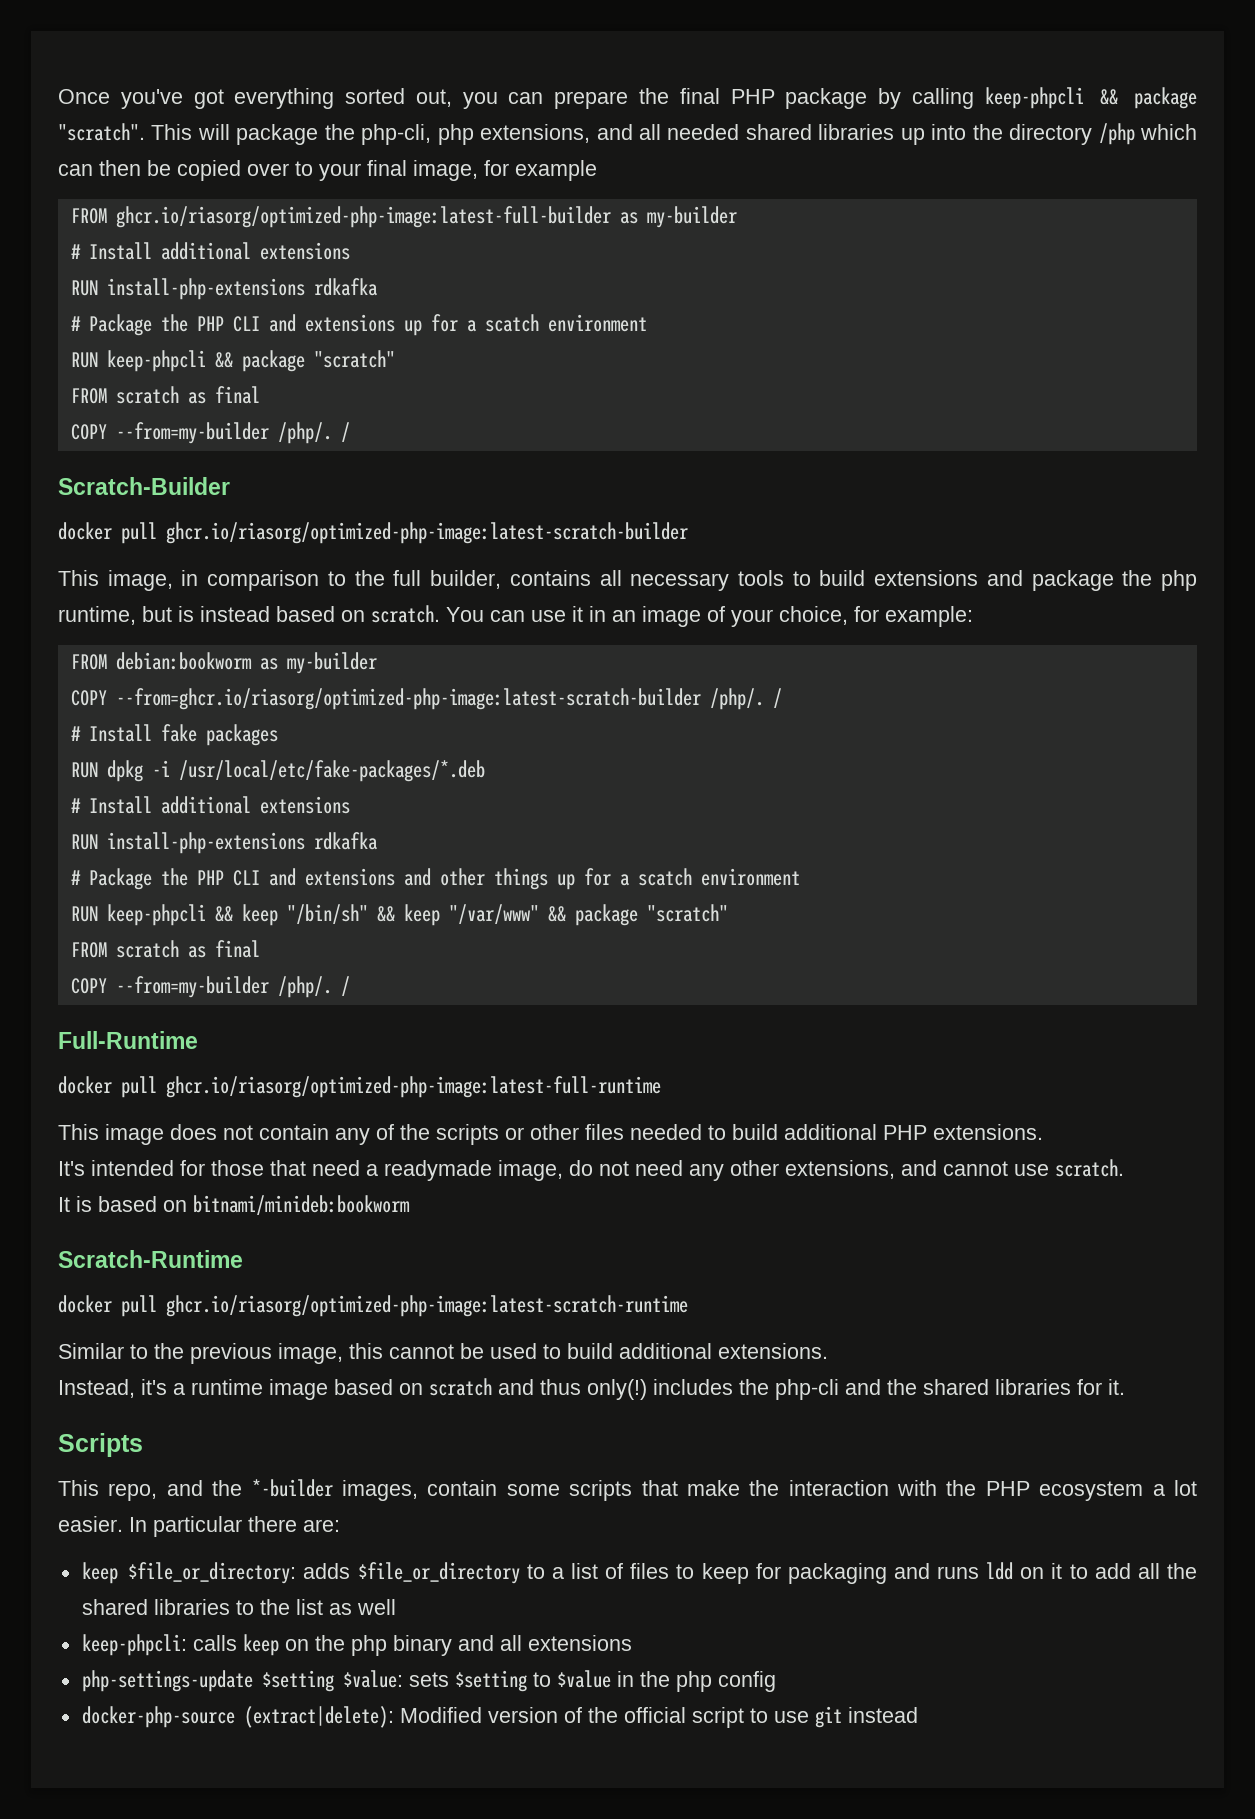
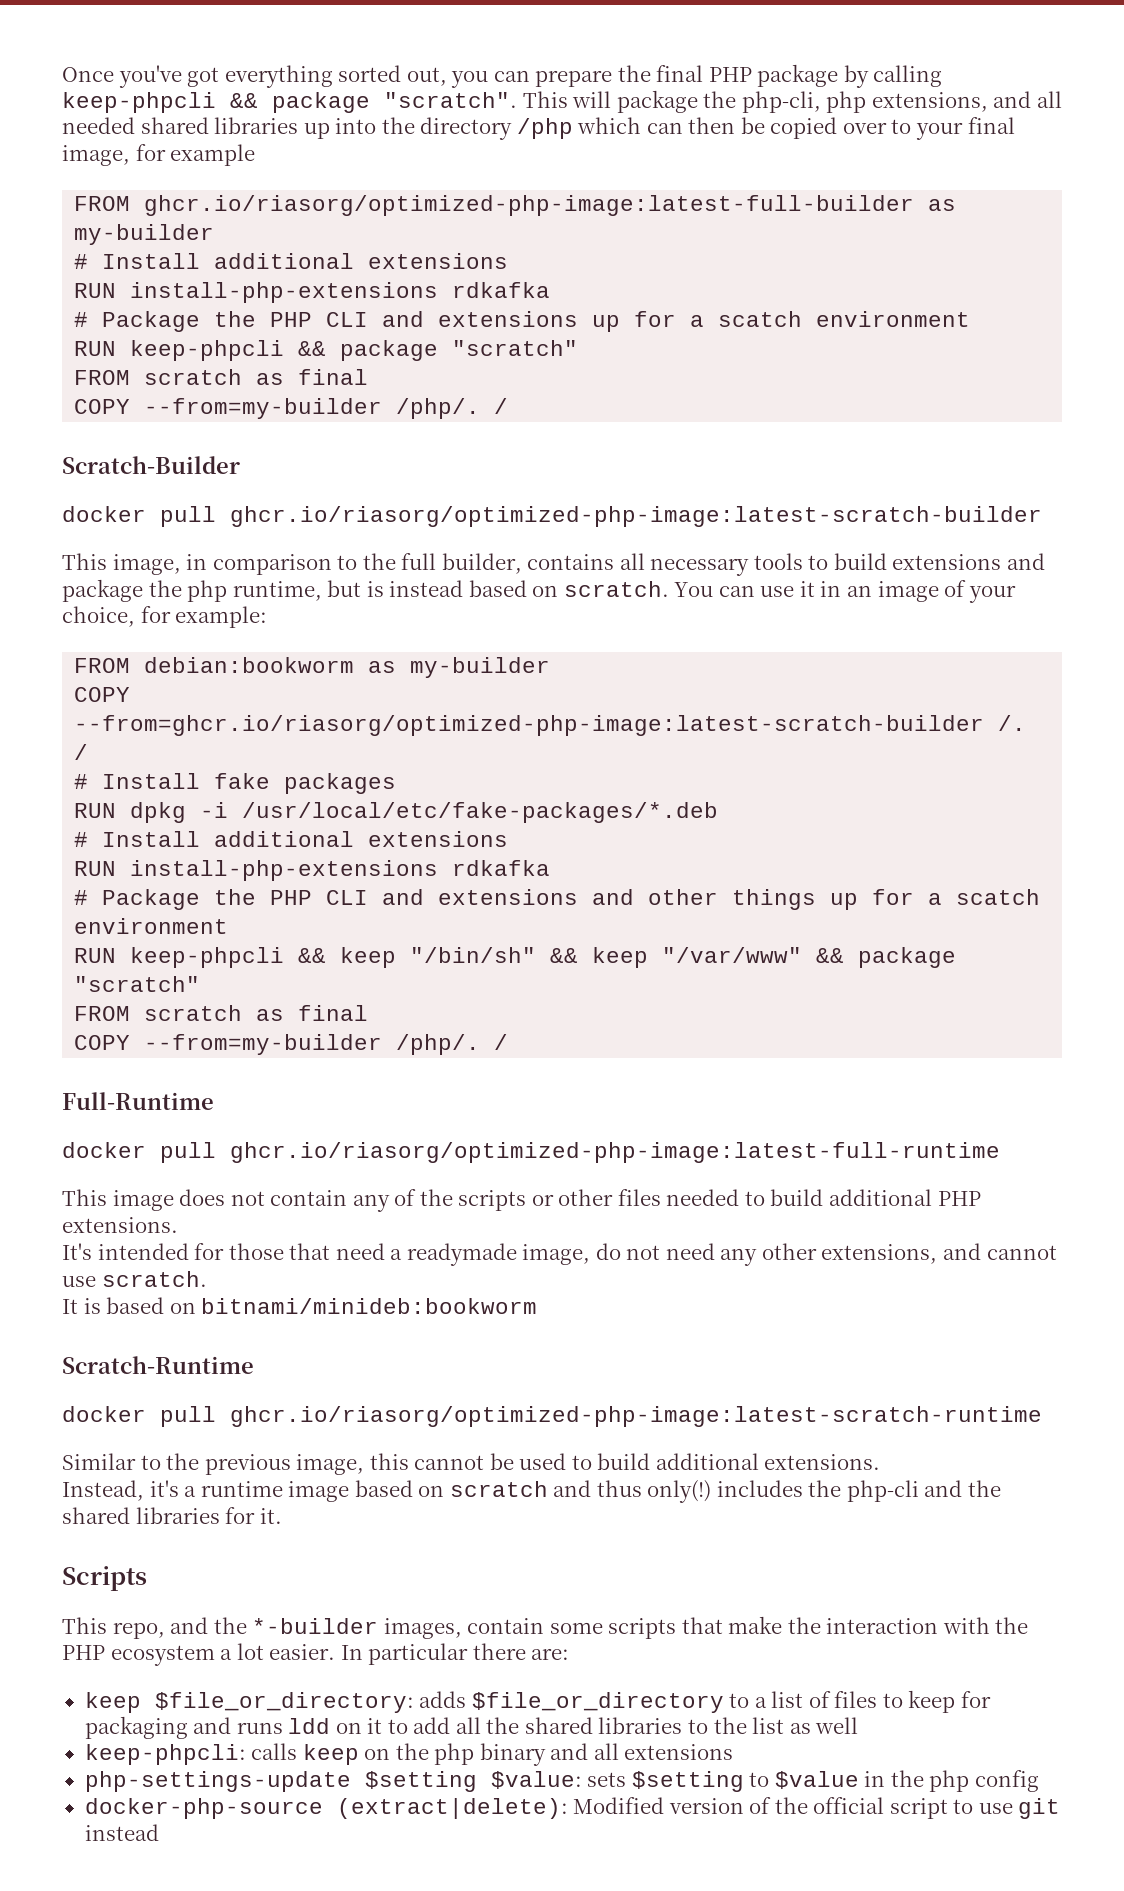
- COPY --from=ghcr.io/riasorg/optimized-php-image:latest-scratch-builder /php/.
+ COPY --from=ghcr.io/riasorg/optimized-php-image:latest-scratch-builder /.

